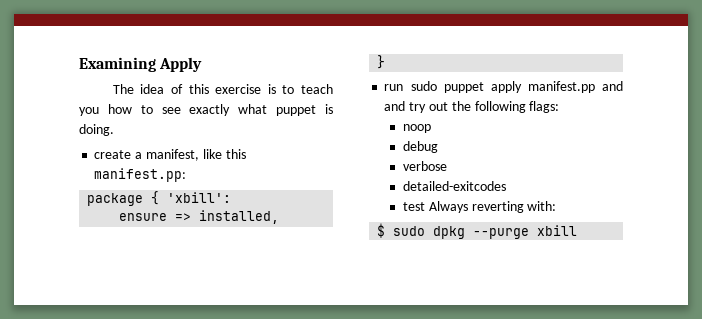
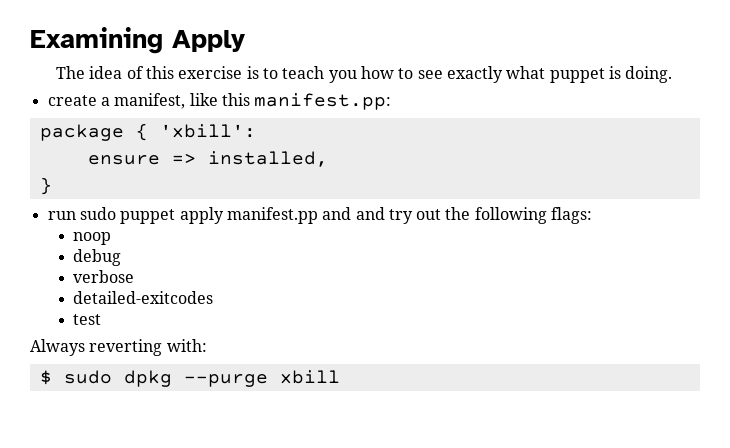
- test Always reverting with:
+ test
+ Always reverting with:

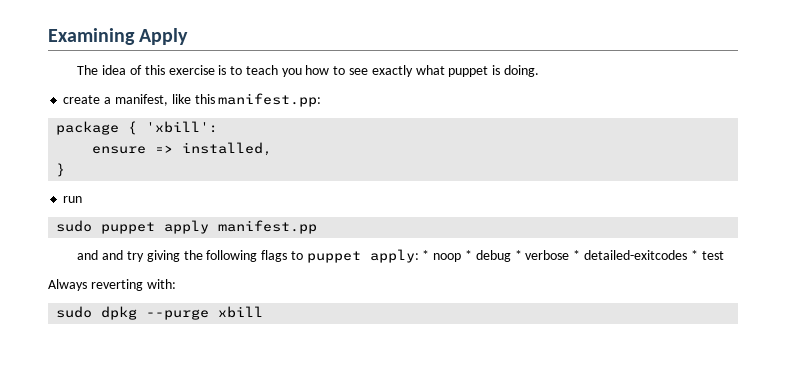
- run sudo puppet apply manifest.pp and and try out the following flags:
- noop
- debug
- verbose
- detailed-exitcodes
- test
+ run
+ sudo puppet apply manifest.pp
+ and and try giving the following flags to puppet apply: * noop * debug * verbose * detailed-exitcodes * test
- $ sudo dpkg --purge xbill
+ sudo dpkg --purge xbill

